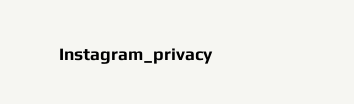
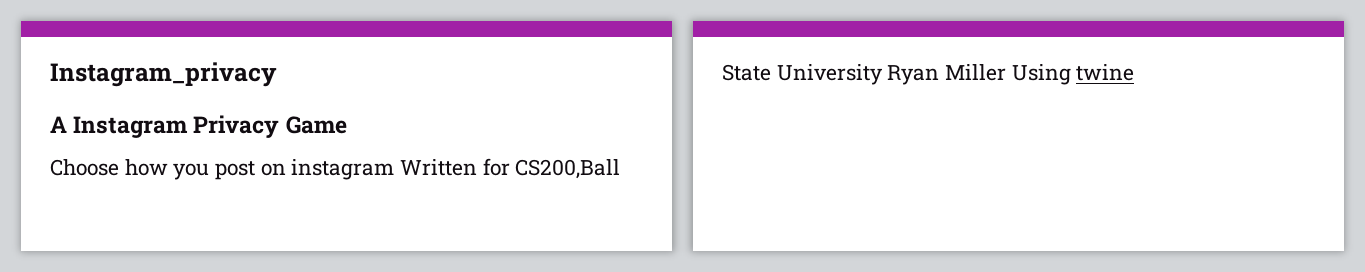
+ A Instagram Privacy Game
+ Choose how you post on instagram Written for CS200,Ball State University Ryan Miller Using twine

